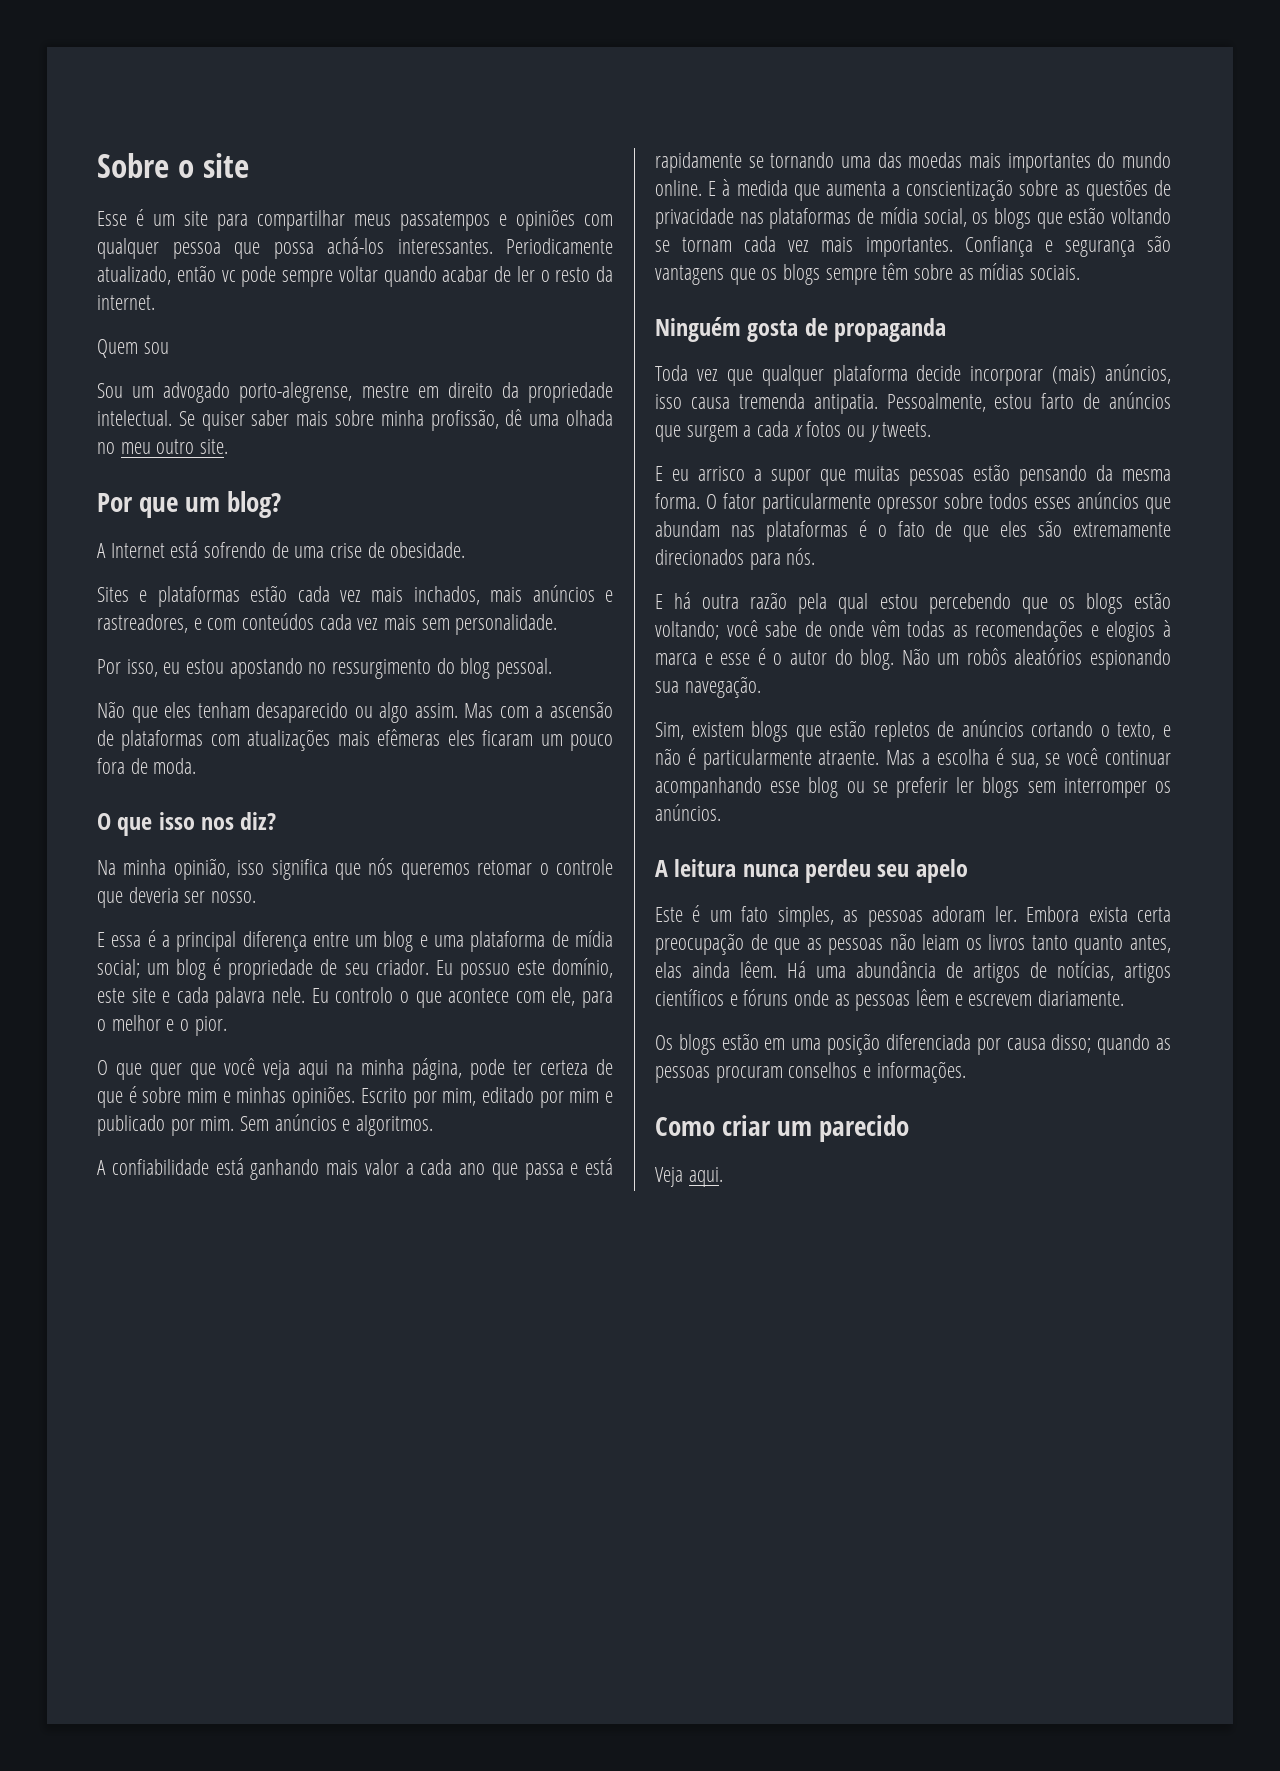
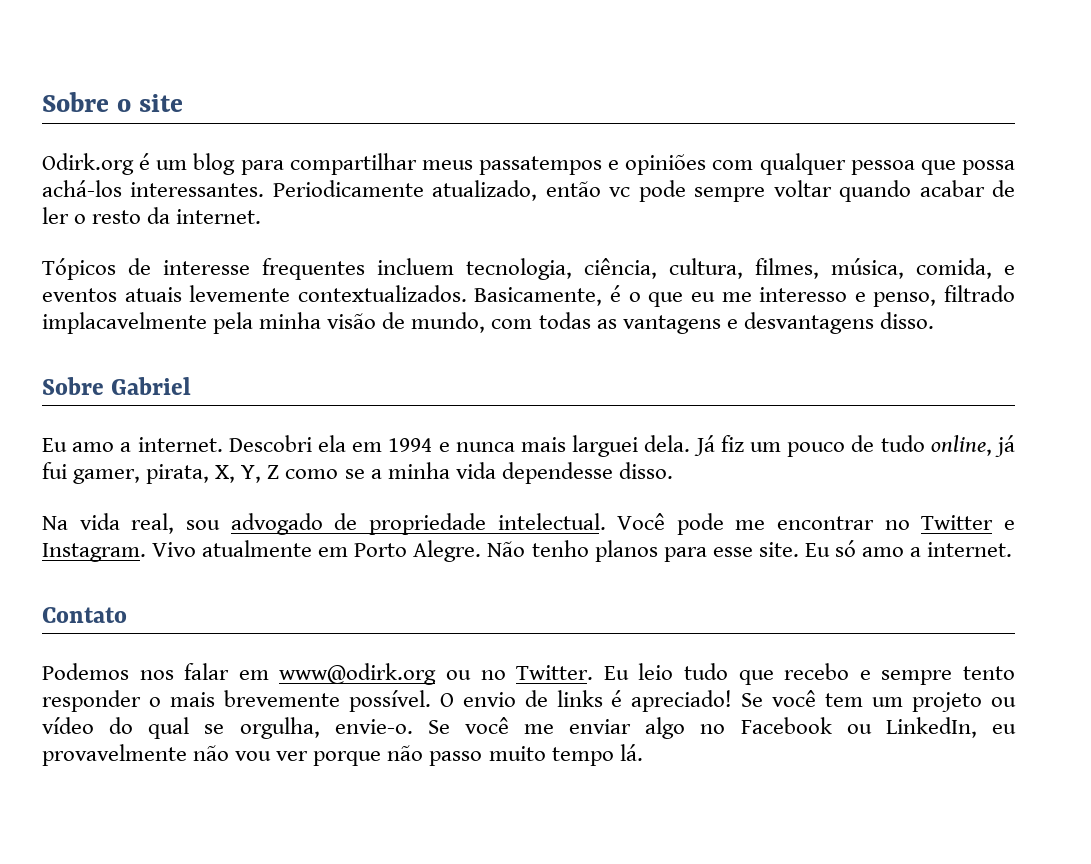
- Esse é um site para compartilhar meus passatempos e opiniões com qualquer pessoa que possa achá-los interessantes.
+ Odirk.org é um blog para compartilhar meus passatempos e opiniões com qualquer pessoa que possa achá-los interessantes.
- Quem sou
- Sou um advogado porto-alegrense, mestre em direito da propriedade intelectual. Se quiser saber mais sobre minha profissão, dê uma olhada no meu outro site.
- Por que um blog?
- A Internet está sofrendo de uma crise de obesidade.
- Sites e plataformas estão cada vez mais inchados, mais anúncios e rastreadores, e com conteúdos cada vez mais sem personalidade.
- Por isso, eu estou apostando no ressurgimento do blog pessoal.
- Não que eles tenham desaparecido ou algo assim. Mas com a ascensão de plataformas com atualizações mais efêmeras eles ficaram um pouco fora de moda.
- O que isso nos diz?
- Na minha opinião, isso significa que nós queremos retomar o controle que deveria ser nosso.
- E essa é a principal diferença entre um blog e uma plataforma de mídia social; um blog é propriedade de seu criador. Eu possuo este domínio, este site e cada palavra nele. Eu controlo o que acontece com ele, para o melhor e o pior.
- O que quer que você veja aqui na minha página, pode ter certeza de que é sobre mim e minhas opiniões. Escrito por mim, editado por mim e publicado por mim. Sem anúncios e algoritmos.
- A confiabilidade está ganhando mais valor a cada ano que passa e está rapidamente se tornando uma das moedas mais importantes do mundo online. E à medida que aumenta a conscientização sobre as questões de privacidade nas plataformas de mídia social, os blogs que estão voltando se tornam cada vez mais importantes. Confiança e segurança são vantagens que os blogs sempre têm sobre as mídias sociais.
- Ninguém gosta de propaganda
- Toda vez que qualquer plataforma decide incorporar (mais) anúncios, isso causa tremenda antipatia. Pessoalmente, estou farto de anúncios que surgem a cada x fotos ou y tweets.
- E eu arrisco a supor que muitas pessoas estão pensando da mesma forma. O fator particularmente opressor sobre todos esses anúncios que abundam nas plataformas é o fato de que eles são extremamente direcionados para nós.
- E há outra razão pela qual estou percebendo que os blogs estão voltando; você sabe de onde vêm todas as recomendações e elogios à marca e esse é o autor do blog. Não um robôs aleatórios espionando sua navegação.
- Sim, existem blogs que estão repletos de anúncios cortando o texto, e não é particularmente atraente. Mas a escolha é sua, se você continuar acompanhando esse blog ou se preferir ler blogs sem interromper os anúncios.
- A leitura nunca perdeu seu apelo
- Este é um fato simples, as pessoas adoram ler. Embora exista certa preocupação de que as pessoas não leiam os livros tanto quanto antes, elas ainda lêem. Há uma abundância de artigos de notícias, artigos científicos e fóruns onde as pessoas lêem e escrevem diariamente.
- Os blogs estão em uma posição diferenciada por causa disso; quando as pessoas procuram conselhos e informações.
- Como criar um parecido
- Veja aqui.
+ Tópicos de interesse frequentes incluem tecnologia, ciência, cultura, filmes, música, comida, e eventos atuais levemente contextualizados. Basicamente, é o que eu me interesso e penso, filtrado implacavelmente pela minha visão de mundo, com todas as vantagens e desvantagens disso.
+ Sobre Gabriel
+ Eu amo a internet. Descobri ela em 1994 e nunca mais larguei dela. Já fiz um pouco de tudo online, já fui gamer, pirata, X, Y, Z como se a minha vida dependesse disso.
+ Na vida real, sou advogado de propriedade intelectual. Você pode me encontrar no Twitter e Instagram. Vivo atualmente em Porto Alegre. Não tenho planos para esse site. Eu só amo a internet.
+ Contato
+ Podemos nos falar em www@odirk.org ou no Twitter. Eu leio tudo que recebo e sempre tento responder o mais brevemente possível. O envio de links é apreciado! Se você tem um projeto ou vídeo do qual se orgulha, envie-o. Se você me enviar algo no Facebook ou LinkedIn, eu provavelmente não vou ver porque não passo muito tempo lá.

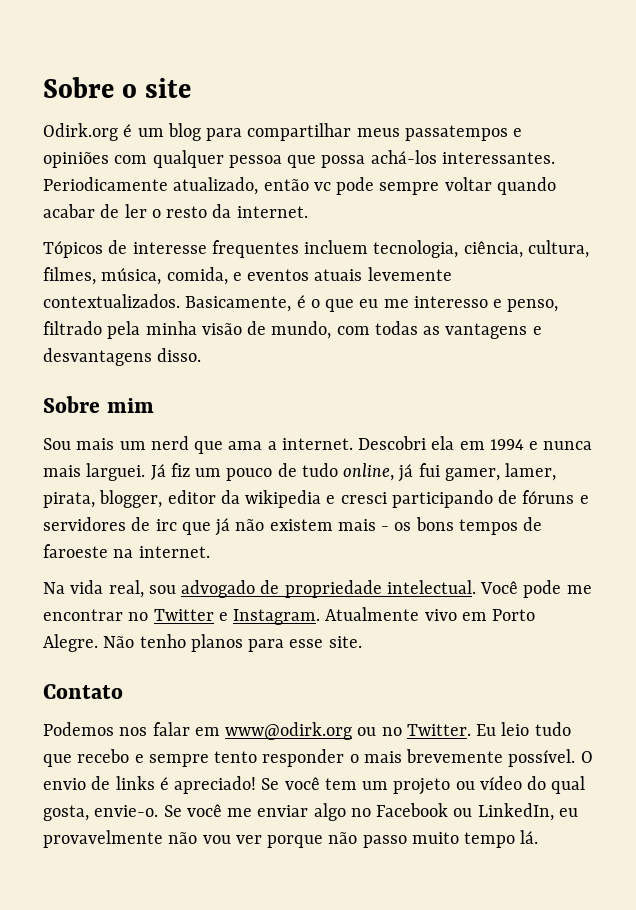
- Basicamente, é o que eu me interesso e penso, filtrado implacavelmente pela minha visão de mundo, com todas as vantagens e desvantagens disso.
+ Basicamente, é o que eu me interesso e penso, filtrado pela minha visão de mundo, com todas as vantagens e desvantagens disso.
- Sobre Gabriel
- Eu amo a internet.
+ Sobre mim
+ Sou mais um nerd que ama a internet.
- Descobri ela em 1994 e nunca mais larguei dela.
+ Descobri ela em 1994 e nunca mais larguei.
- Já fiz um pouco de tudo online, já fui gamer, pirata, X, Y, Z como se a minha vida dependesse disso.
+ Já fiz um pouco de tudo online, já fui gamer, lamer, pirata, blogger, editor da wikipedia e cresci participando de fóruns e servidores de irc que já não existem mais - os bons tempos de faroeste na internet.
- Vivo atualmente em Porto Alegre.
+ Atualmente vivo em Porto Alegre.
- Eu só amo a internet.
- Se você tem um projeto ou vídeo do qual se orgulha, envie-o.
+ Se você tem um projeto ou vídeo do qual gosta, envie-o.

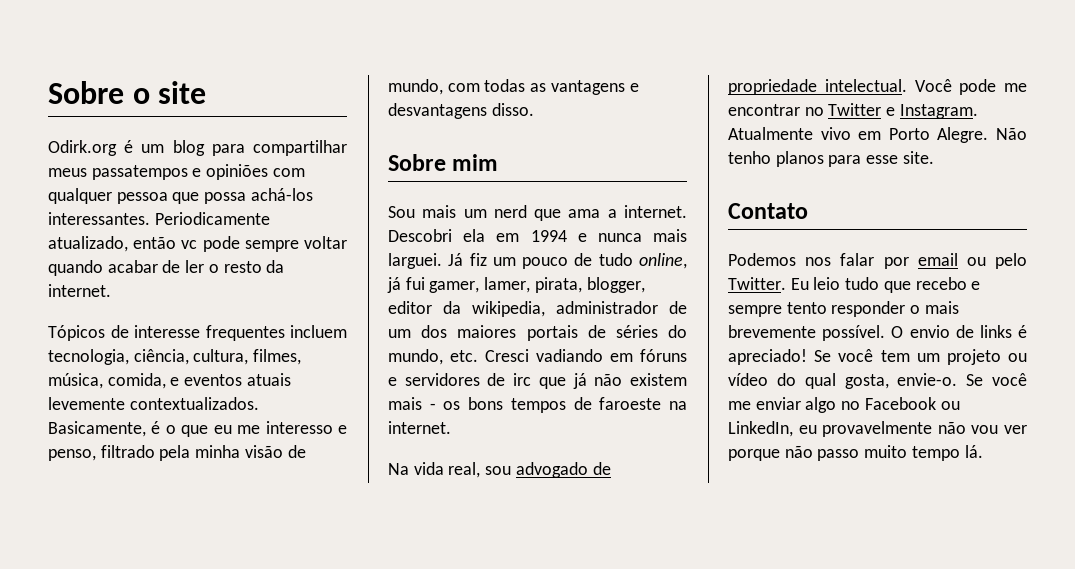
- Já fiz um pouco de tudo online, já fui gamer, lamer, pirata, blogger, editor da wikipedia e cresci participando de fóruns e servidores de irc que já não existem mais - os bons tempos de faroeste na internet.
+ Já fiz um pouco de tudo online, já fui gamer, lamer, pirata, blogger, editor da wikipedia, administrador de um dos maiores portais de séries do mundo, etc. Cresci vadiando em fóruns e servidores de irc que já não existem mais - os bons tempos de faroeste na internet.
- Podemos nos falar em www@odirk.org ou no Twitter.
+ Podemos nos falar por email ou pelo Twitter.

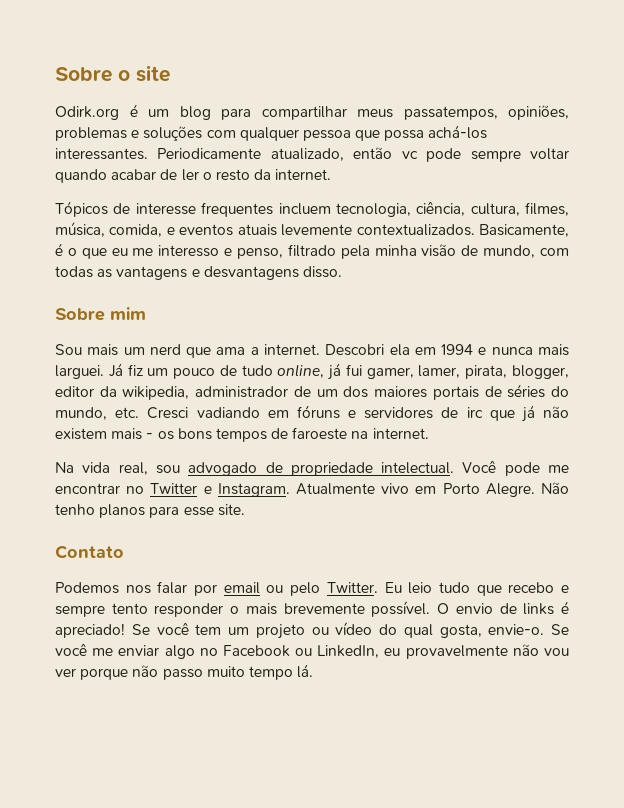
- Odirk.org é um blog para compartilhar meus passatempos e opiniões com qualquer pessoa que possa achá-los interessantes.
+ Odirk.org é um blog para compartilhar meus passatempos, opiniões, problemas e soluções com qualquer pessoa que possa achá-los interessantes.

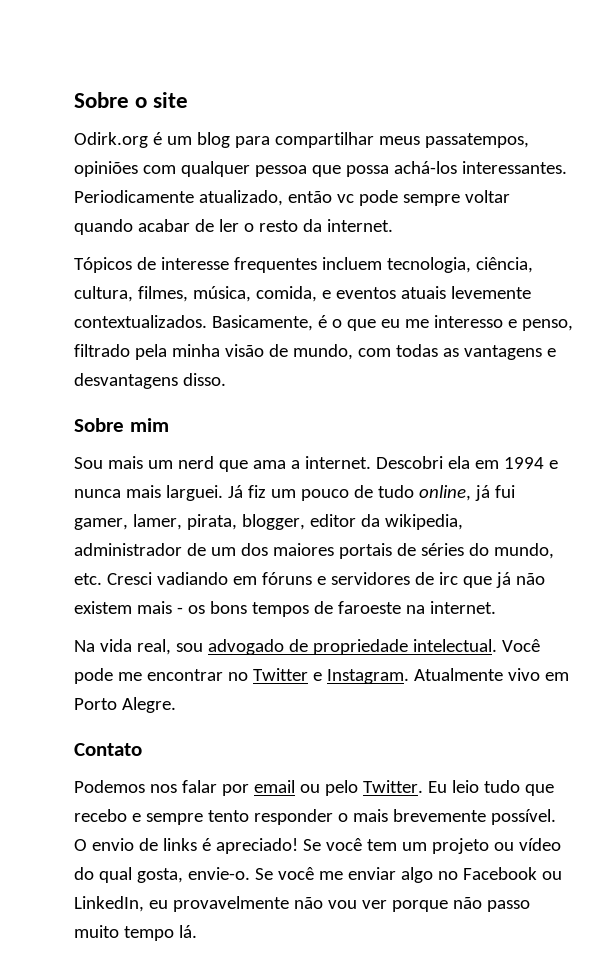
- Odirk.org é um blog para compartilhar meus passatempos, opiniões, problemas e soluções com qualquer pessoa que possa achá-los interessantes.
+ Odirk.org é um blog para compartilhar meus passatempos, opiniões com qualquer pessoa que possa achá-los interessantes.
- Não tenho planos para esse site.

